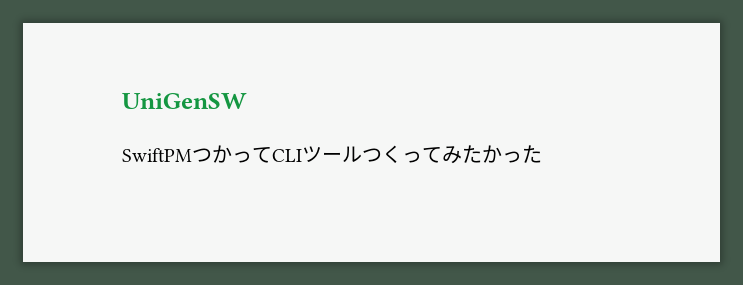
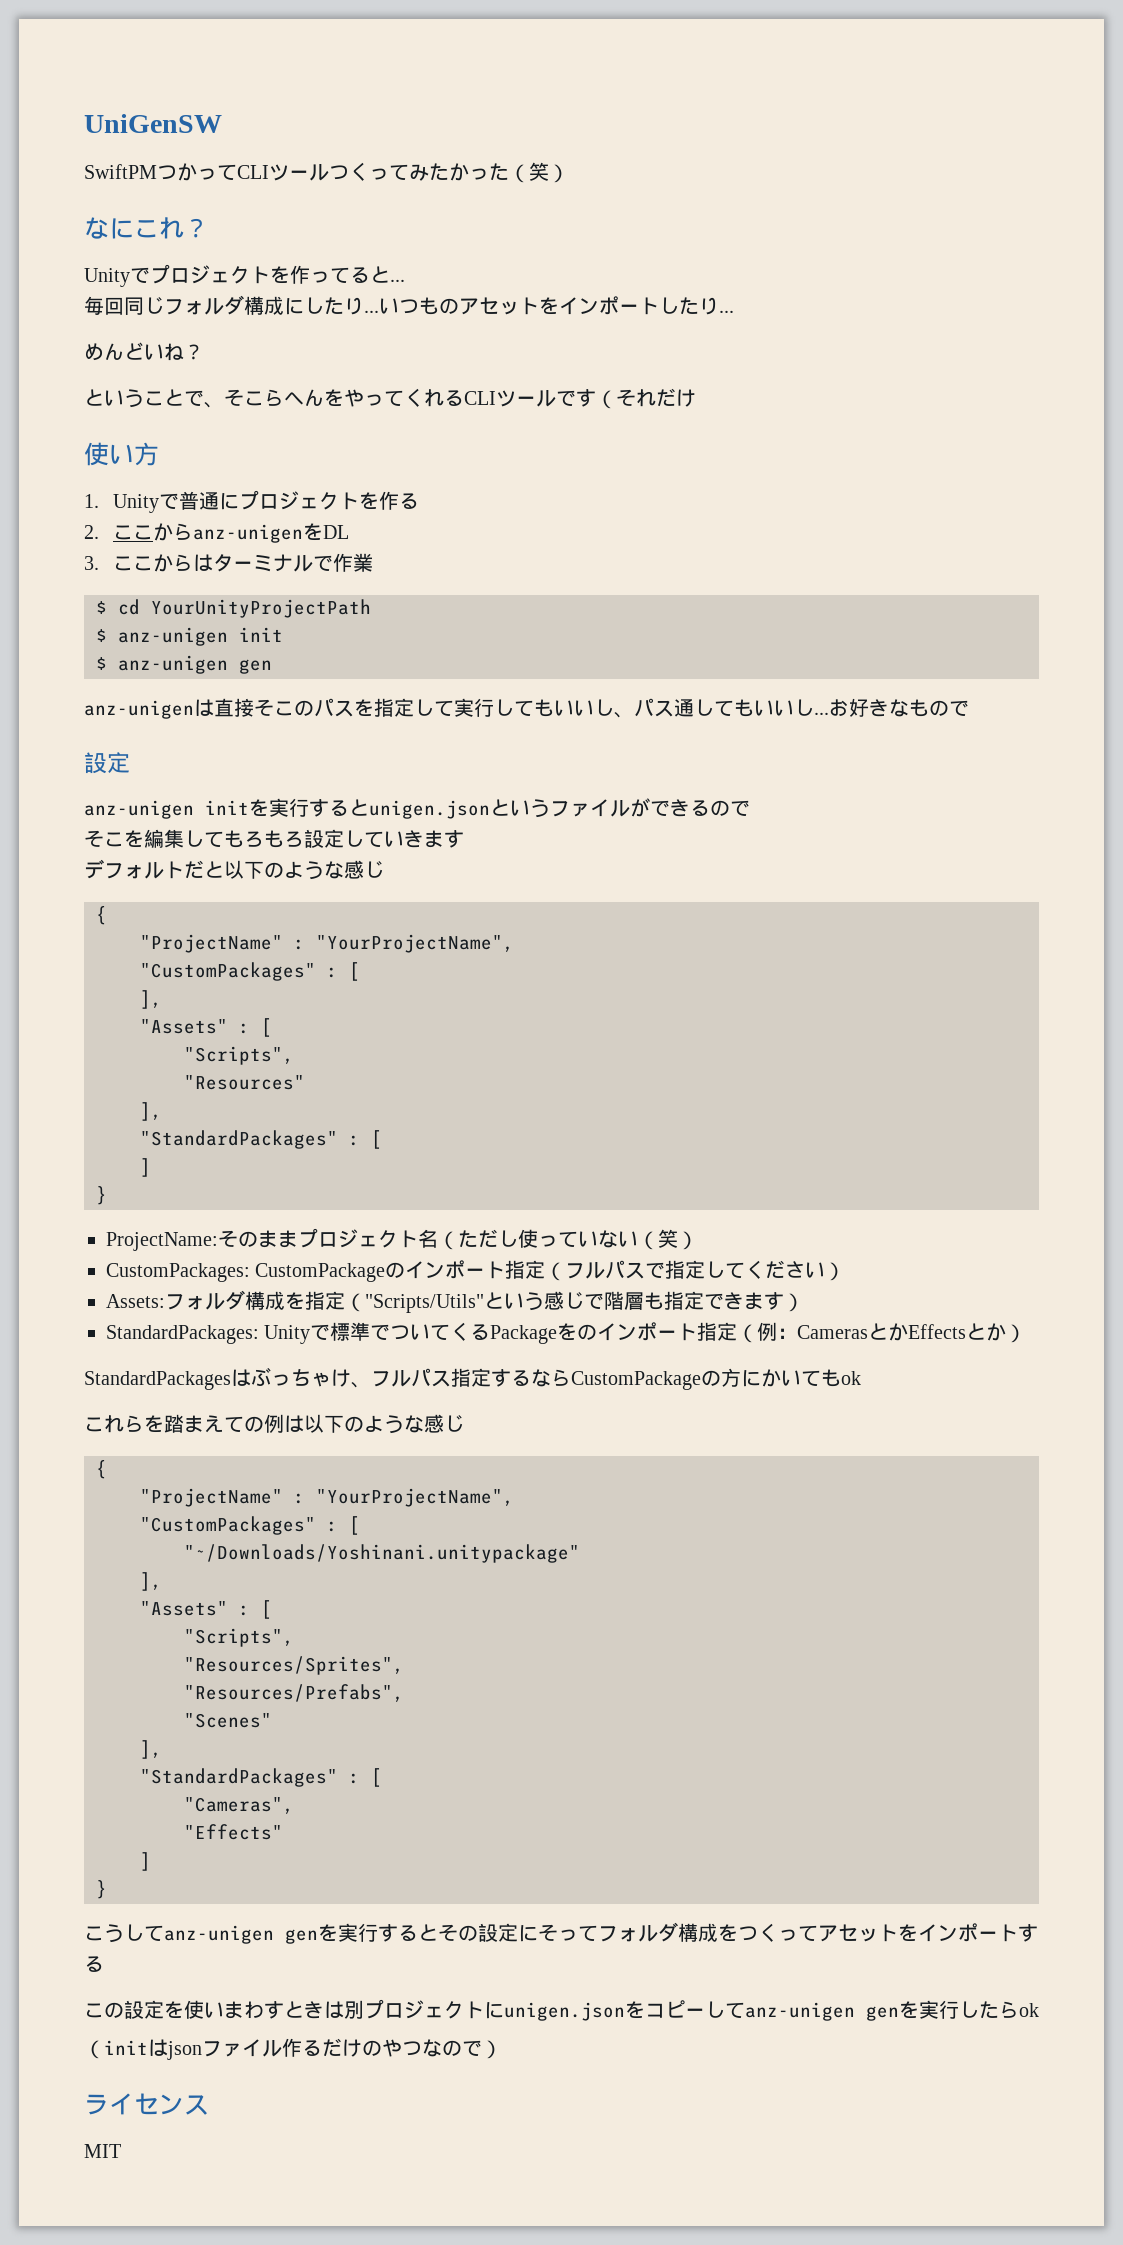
- SwiftPMつかってCLIツールつくってみたかった
+ SwiftPMつかってCLIツールつくってみたかった（笑）
+ なにこれ？
+ Unityでプロジェクトを作ってると...
+ 毎回同じフォルダ構成にしたり...いつものアセットをインポートしたり...
+ めんどいね？
+ ということで、そこらへんをやってくれるCLIツールです（それだけ
+ 使い方
+ 1. Unityで普通にプロジェクトを作る
+ 2.ここからanz-unigenをDL
+ 3.ここからはターミナルで作業
+ $ cd YourUnityProjectPath
+ $ anz-unigen init
+ $ anz-unigen gen
+ anz-unigenは直接そこのパスを指定して実行してもいいし、パス通してもいいし...お好きなもので
+ 設定
+ anz-unigen initを実行するとunigen.jsonというファイルができるので
+ そこを編集してもろもろ設定していきます
+ デフォルトだと以下のような感じ
+ {
+ "ProjectName" : "YourProjectName",
+ "CustomPackages" : [
+ ],
+ "Assets" : [
+ "Scripts",
+ "Resources"
+ ],
+ "StandardPackages" : [
+ ]
+ }
+ ProjectName:そのままプロジェクト名（ただし使っていない（笑）
+ CustomPackages: CustomPackageのインポート指定（フルパスで指定してください）
+ Assets:フォルダ構成を指定（"Scripts/Utils"という感じで階層も指定できます）
+ StandardPackages: Unityで標準でついてくるPackageをのインポート指定（例：CamerasとかEffectsとか）
+ StandardPackagesはぶっちゃけ、フルパス指定するならCustomPackageの方にかいてもok
+ これらを踏まえての例は以下のような感じ
+ {
+ "ProjectName" : "YourProjectName",
+ "CustomPackages" : [
+ "~/Downloads/Yoshinani.unitypackage"
+ ],
+ "Assets" : [
+ "Scripts",
+ "Resources/Sprites",
+ "Resources/Prefabs",
+ "Scenes"
+ ],
+ "StandardPackages" : [
+ "Cameras",
+ "Effects"
+ ]
+ }
+ こうしてanz-unigen genを実行するとその設定にそってフォルダ構成をつくってアセットをインポートする
+ この設定を使いまわすときは別プロジェクトにunigen.jsonをコピーしてanz-unigen genを実行したらok
+ （initはjsonファイル作るだけのやつなので）
+ ライセンス
+ MIT

